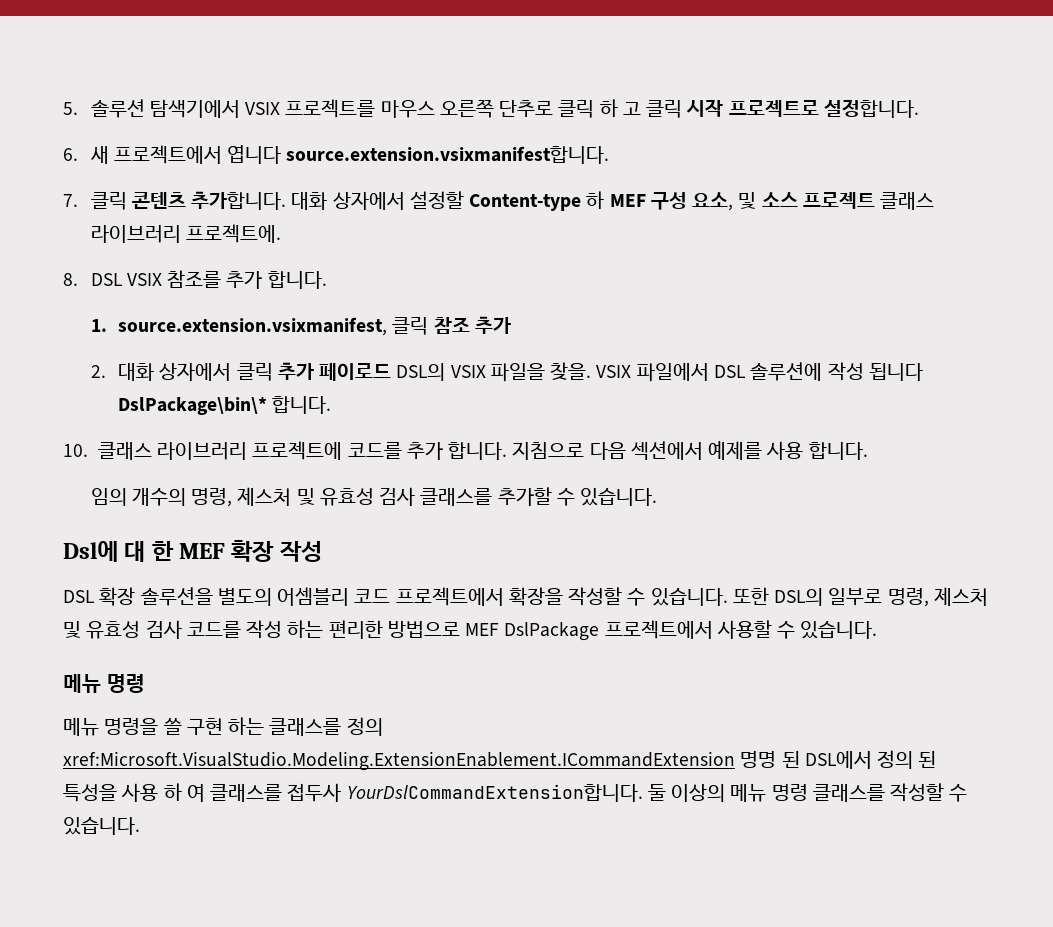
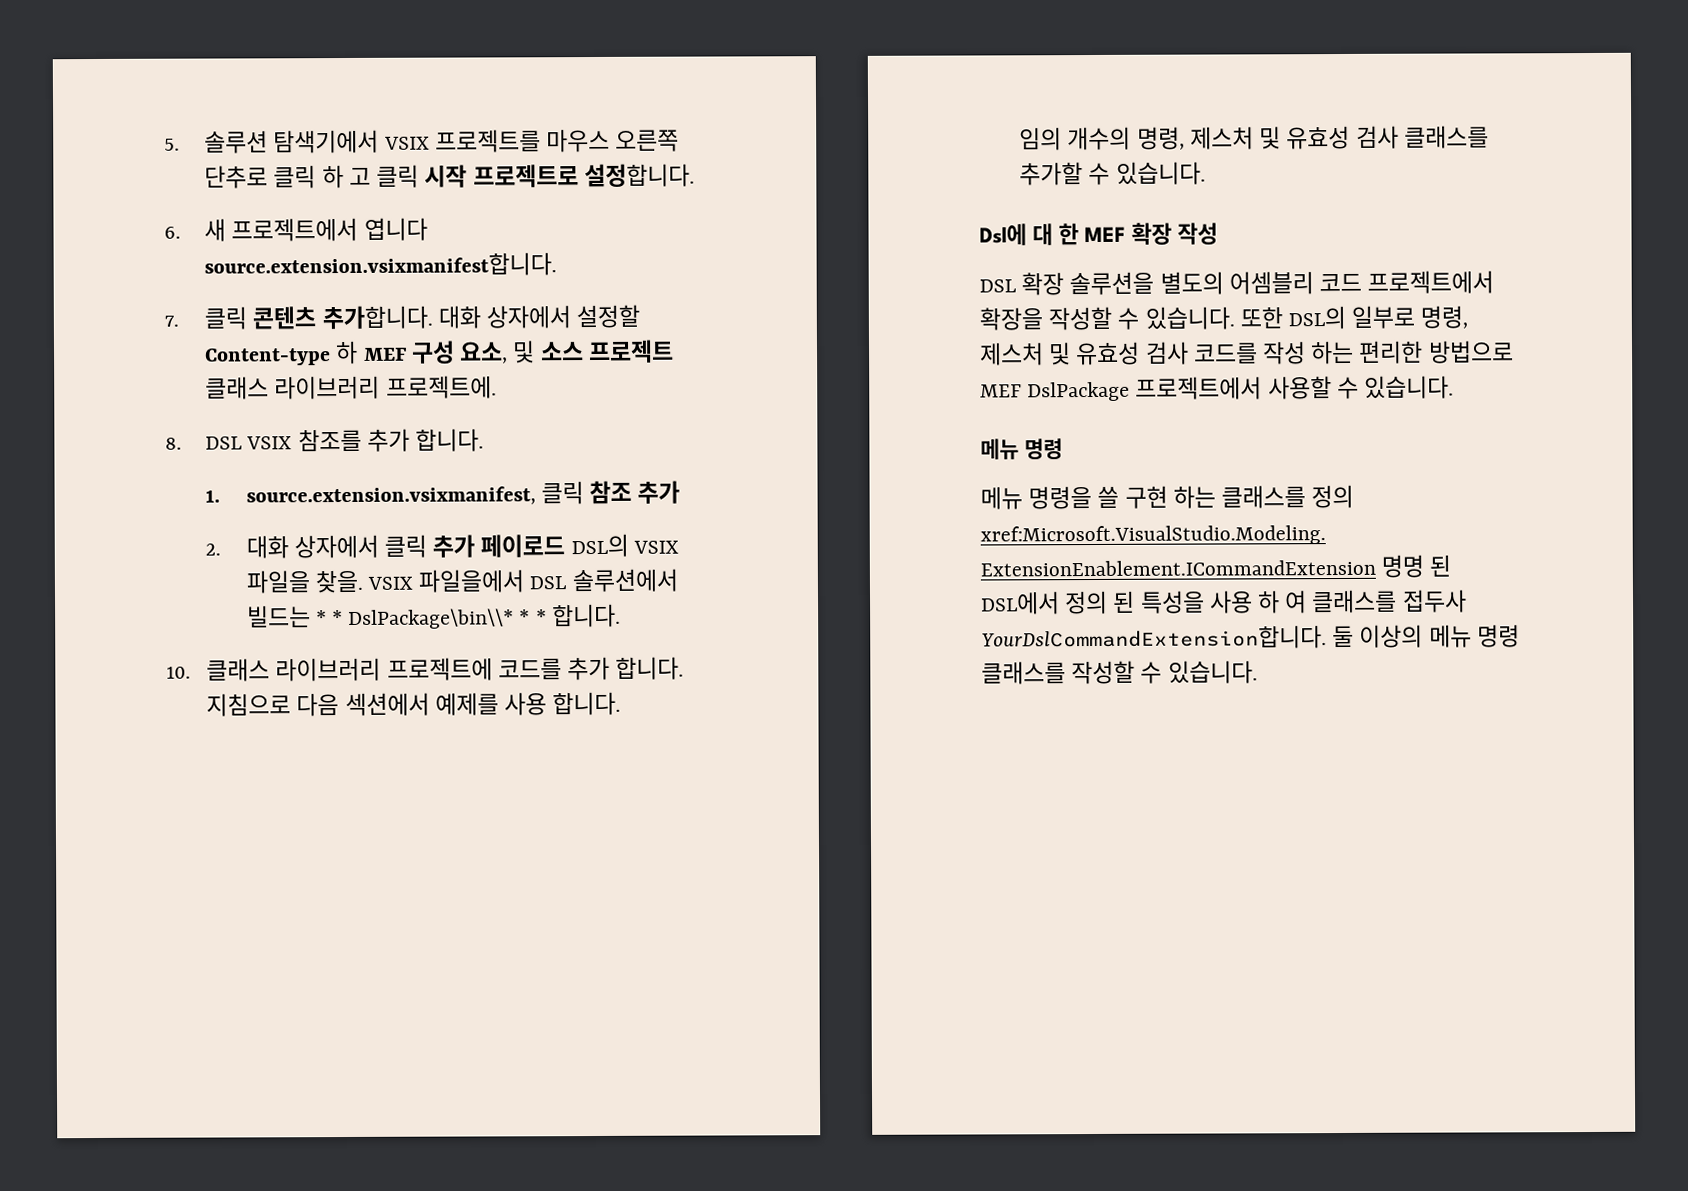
- VSIX 파일에서 DSL 솔루션에 작성 됩니다 DslPackage\bin\* 합니다.
+ VSIX 파일을에서 DSL 솔루션에서 빌드는 * * DslPackage\bin\\* * * 합니다.

